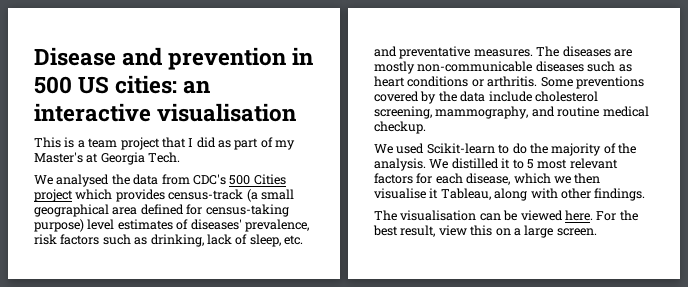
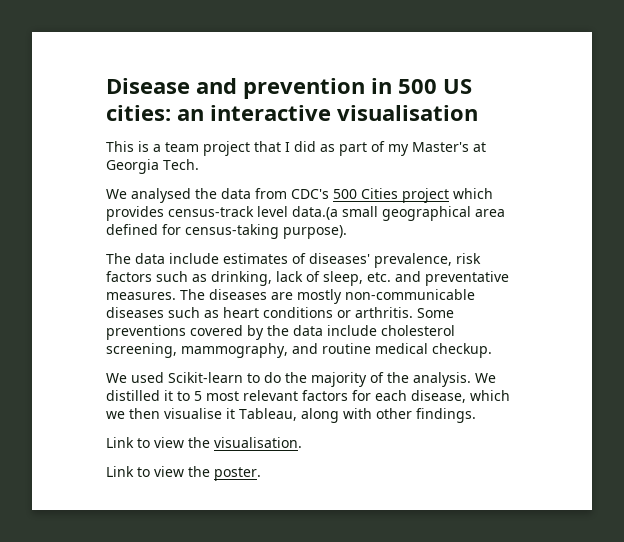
- We analysed the data from CDC's 500 Cities project which provides census-track (a small geographical area defined for census-taking purpose) level estimates of diseases' prevalence, risk factors such as drinking, lack of sleep, etc. and preventative measures.
+ We analysed the data from CDC's 500 Cities project which provides census-track level data.(a small geographical area defined for census-taking purpose).
+ The data include estimates of diseases' prevalence, risk factors such as drinking, lack of sleep, etc. and preventative measures.
- The visualisation can be viewed here. For the best result, view this on a large screen.
+ Link to view the visualisation.
+ Link to view the poster.

